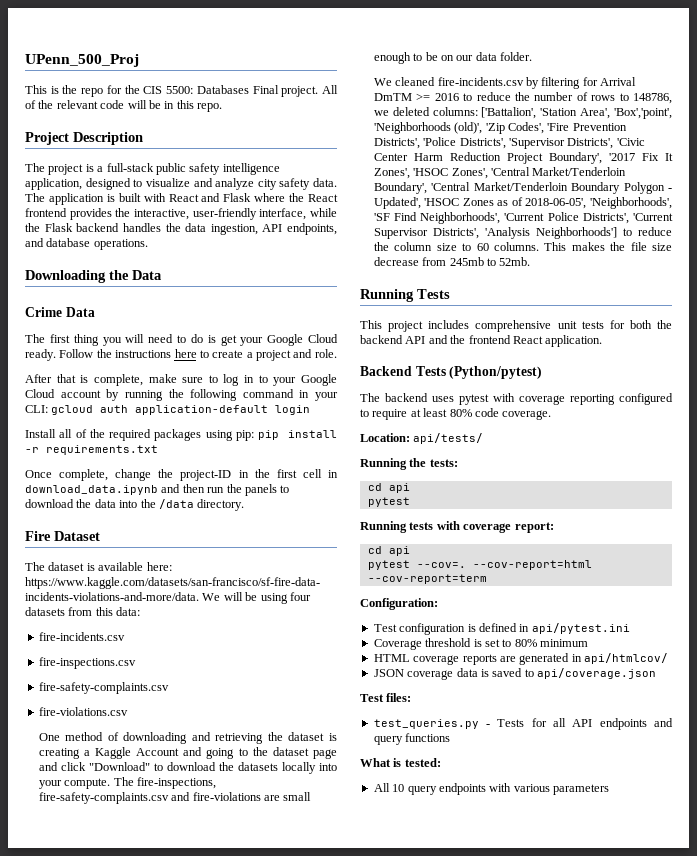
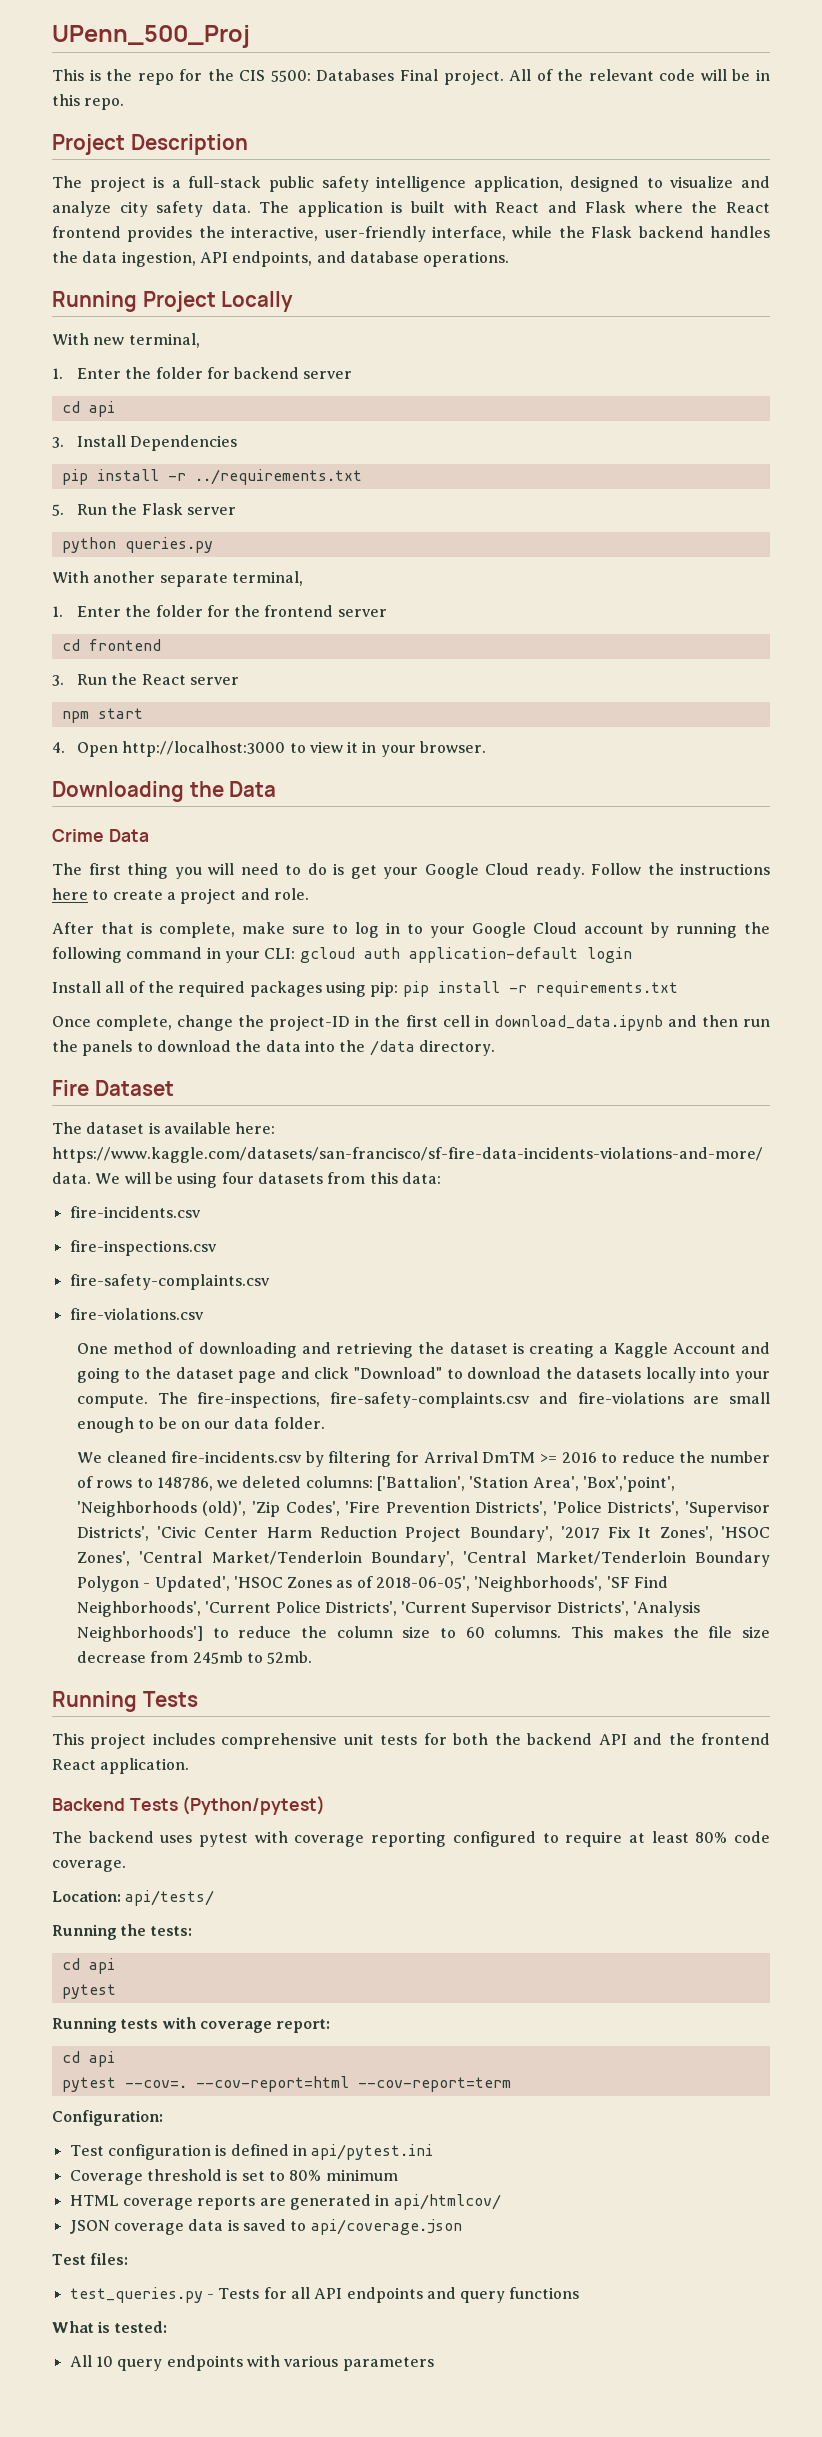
+ Running Project Locally
+ With new terminal,
+ 1. Enter the folder for backend server
+ cd api
+ 3. Install Dependencies
+ pip install -r ../requirements.txt
+ 5. Run the Flask server
+ python queries.py
+ With another separate terminal,
+ 1. Enter the folder for the frontend server
+ cd frontend
+ 3. Run the React server
+ npm start
+ 4. Open http://localhost:3000 to view it in your browser.

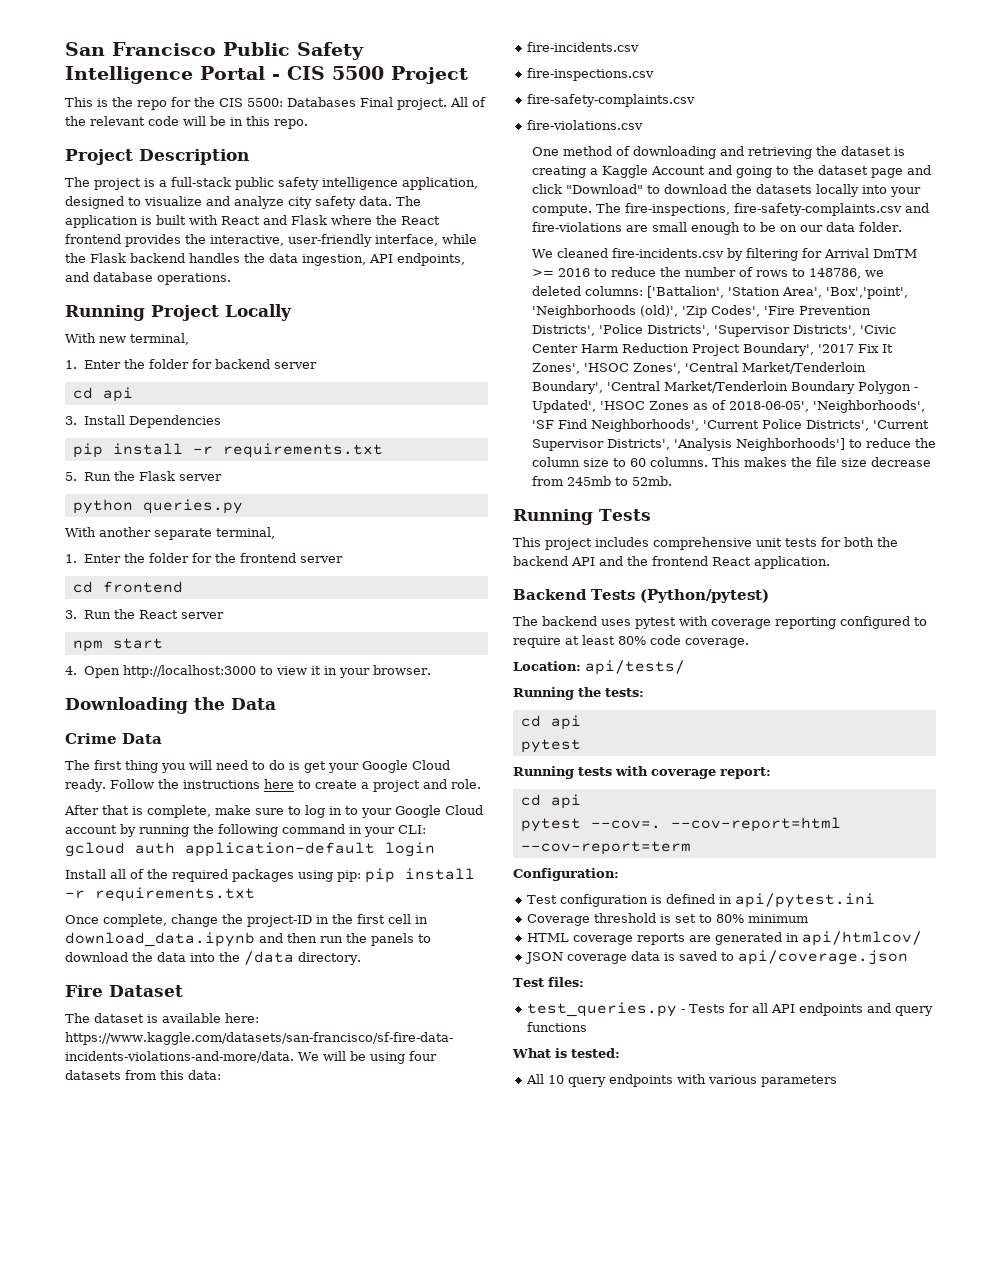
- UPenn_500_Proj
+ San Francisco Public Safety Intelligence Portal - CIS 5500 Project
  3. Install Dependencies
- pip install -r ../requirements.txt
+ pip install -r requirements.txt

